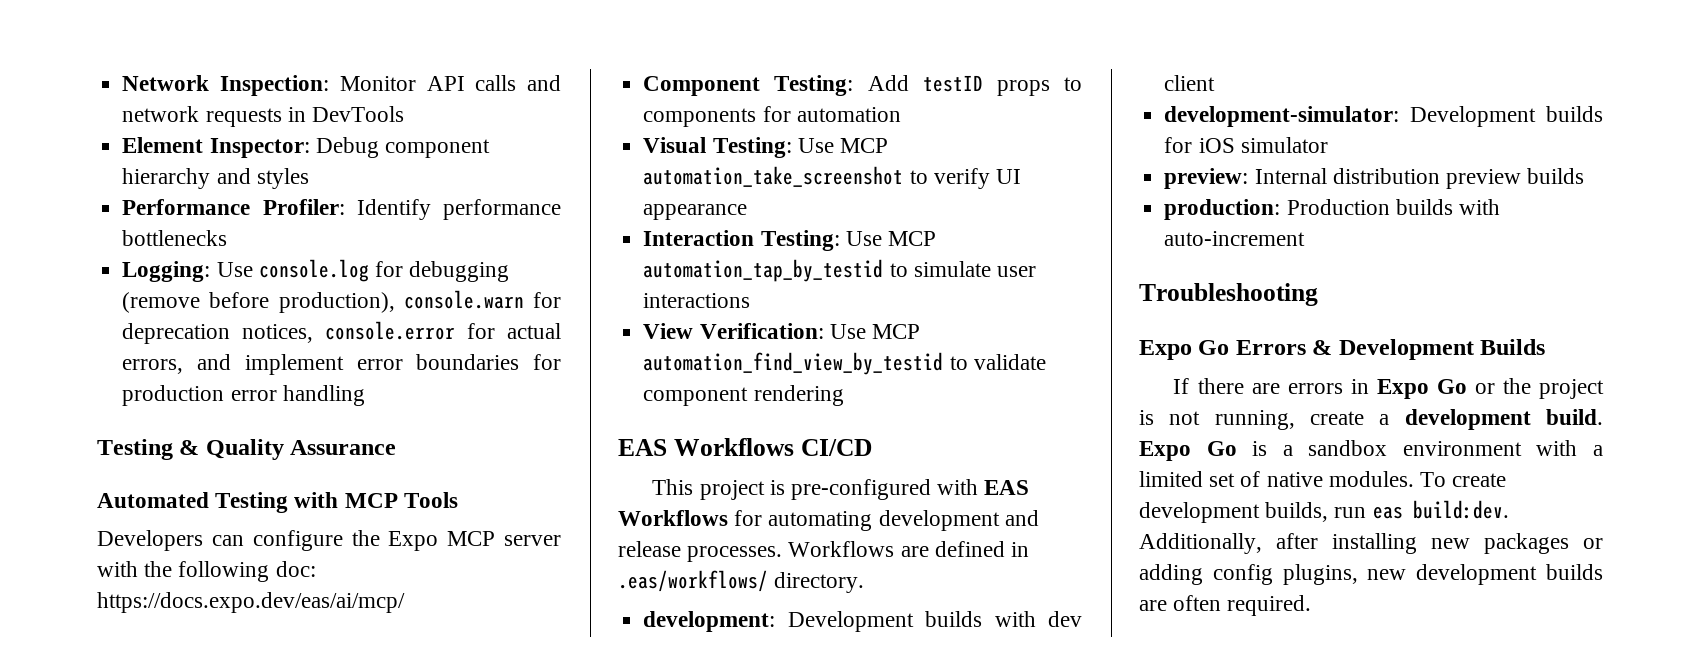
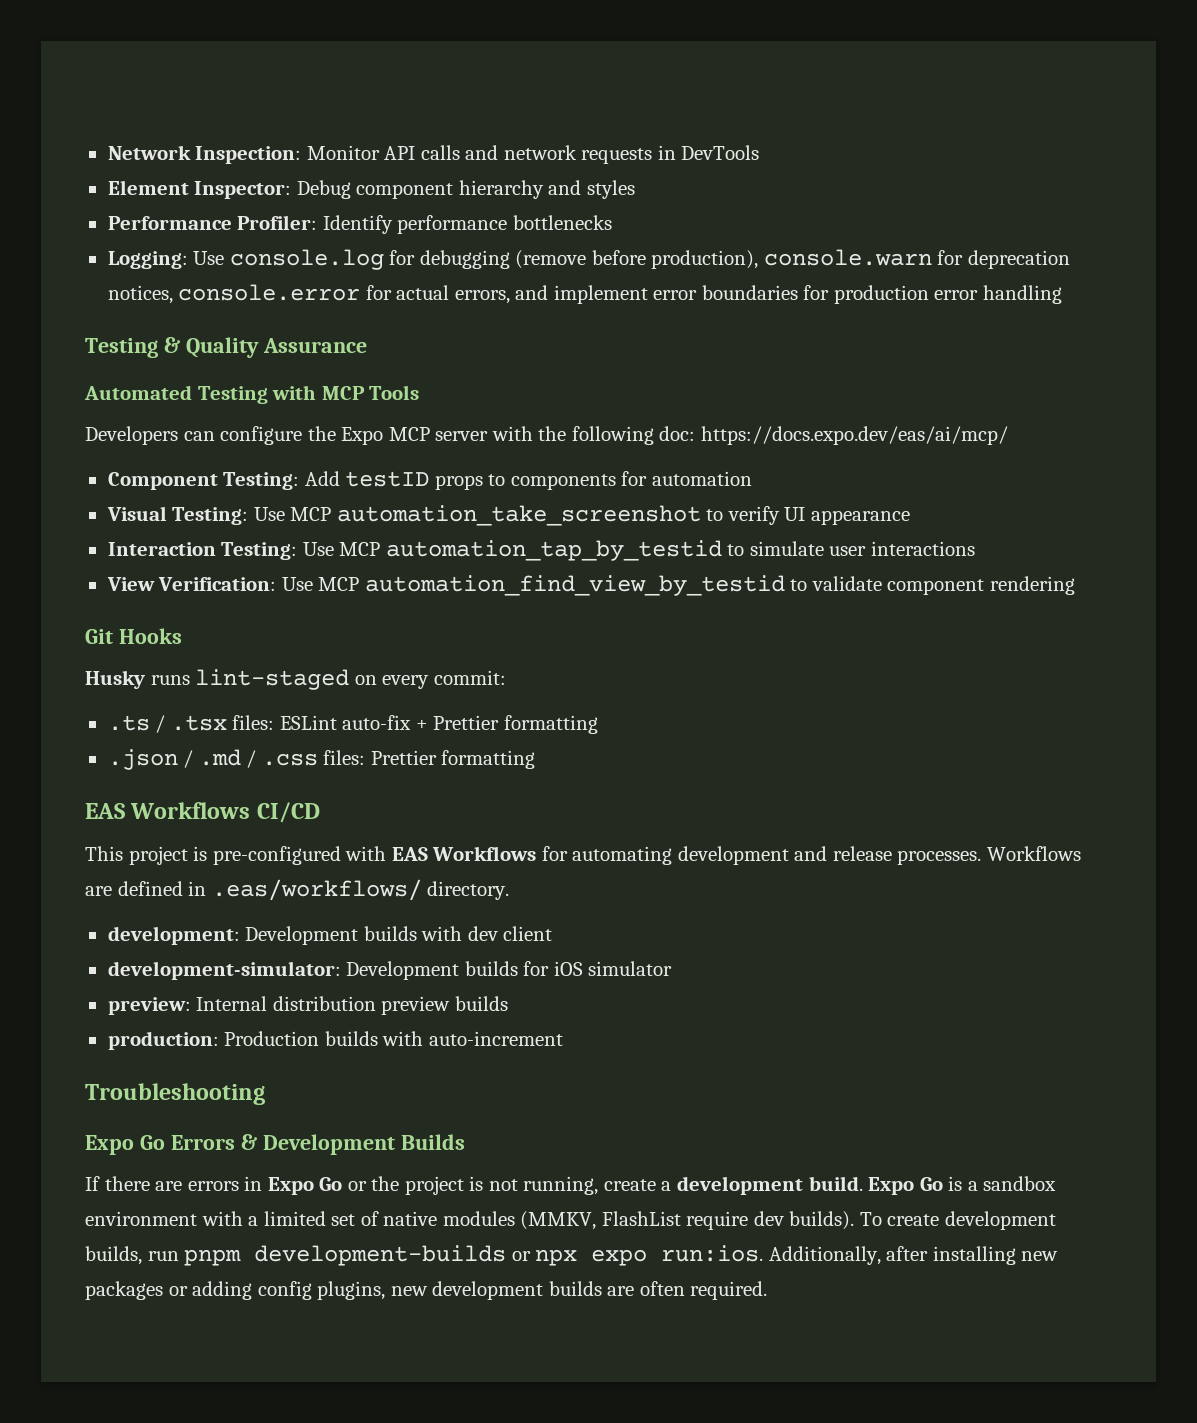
+ Git Hooks
+ Husky runs lint-staged on every commit:
+ .ts / .tsx files: ESLint auto-fix + Prettier formatting
+ .json / .md / .css files: Prettier formatting
- Expo Go is a sandbox environment with a limited set of native modules.
+ Expo Go is a sandbox environment with a limited set of native modules (MMKV, FlashList require dev builds).
- To create development builds, run eas build:dev.
+ To create development builds, run pnpm development-builds or npx expo run:ios.

